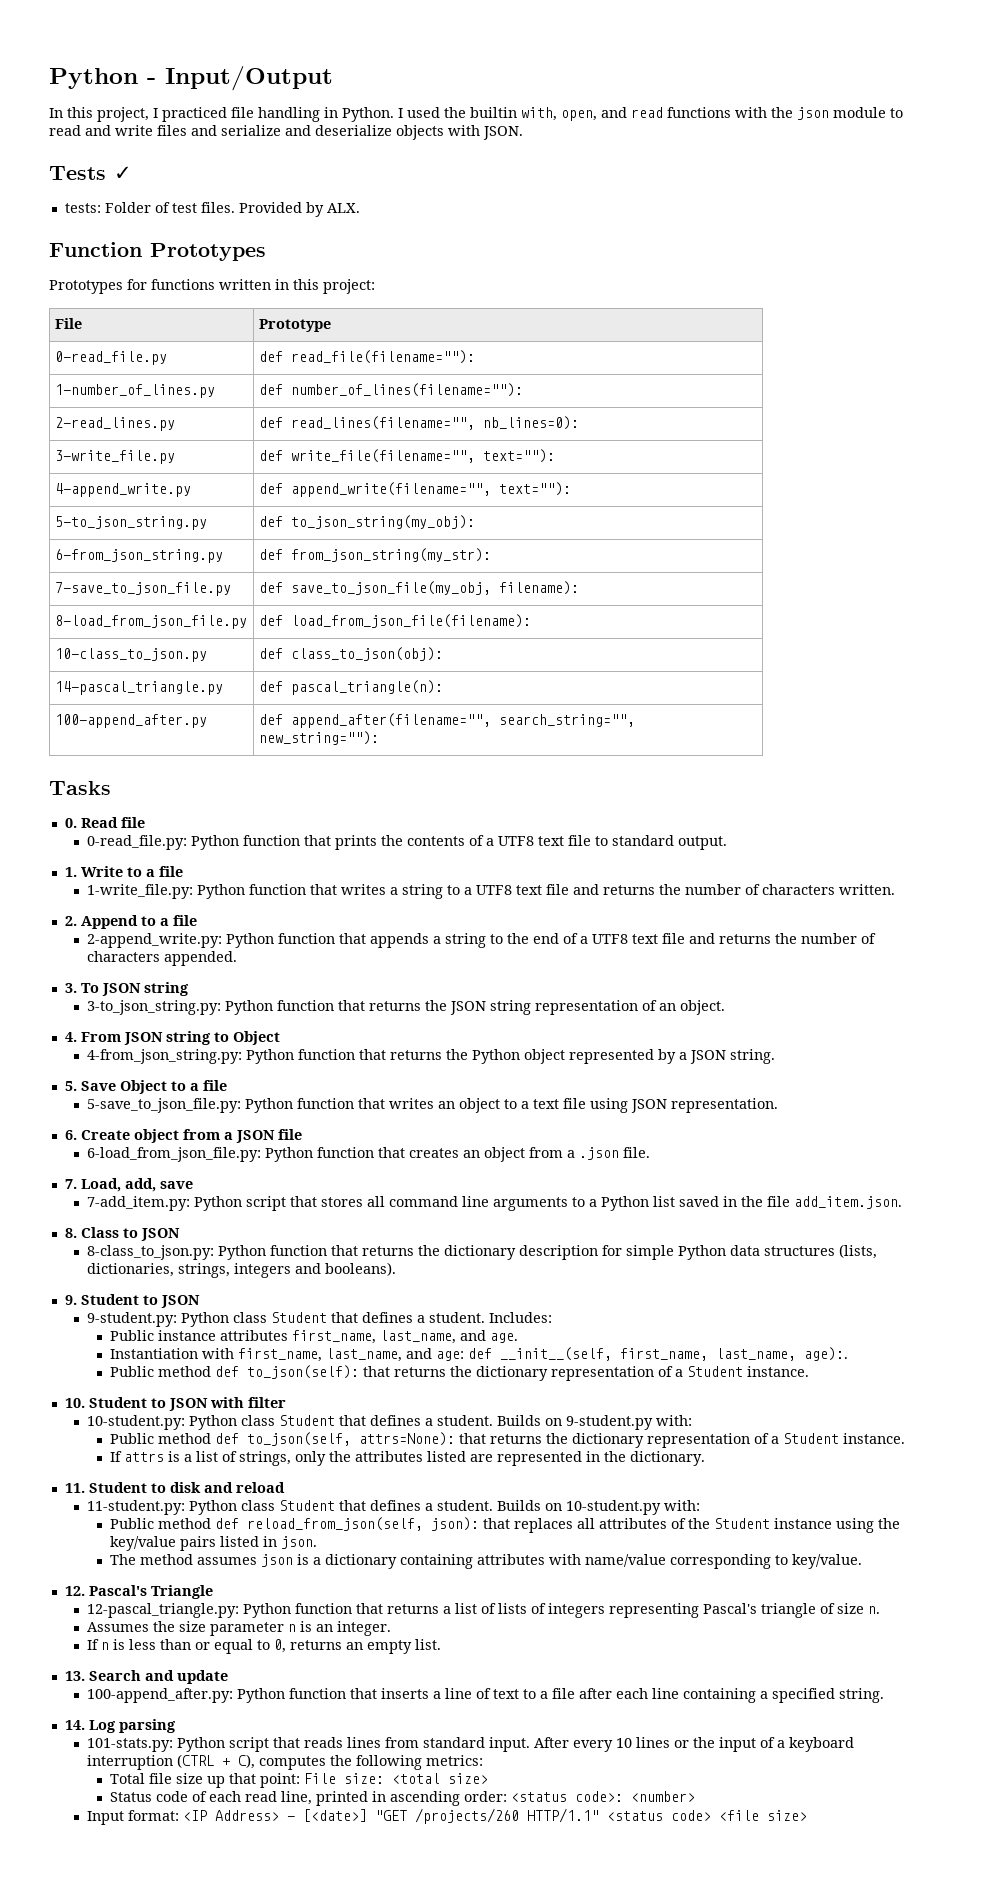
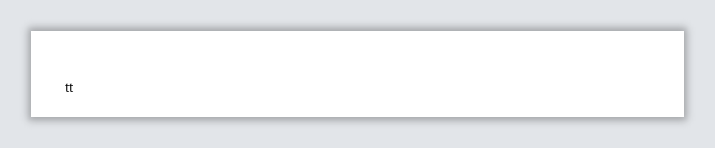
- Python - Input/Output
- In this project, I practiced file handling in Python. I used the builtin with, open, and read functions with the json module to read and write files and serialize and deserialize objects with JSON.
- Tests ✓
- tests: Folder of test files. Provided by ALX.
- Function Prototypes
- Prototypes for functions written in this project:
- File | Prototype
- 0-read_file.py | def read_file(filename=""):
- 1-number_of_lines.py | def number_of_lines(filename=""):
- 2-read_lines.py | def read_lines(filename="", nb_lines=0):
- 3-write_file.py | def write_file(filename="", text=""):
- 4-append_write.py | def append_write(filename="", text=""):
- 5-to_json_string.py | def to_json_string(my_obj):
- 6-from_json_string.py | def from_json_string(my_str):
- 7-save_to_json_file.py | def save_to_json_file(my_obj, filename):
- 8-load_from_json_file.py | def load_from_json_file(filename):
- 10-class_to_json.py | def class_to_json(obj):
- 14-pascal_triangle.py | def pascal_triangle(n):
- 100-append_after.py | def append_after(filename="", search_string="", new_string=""):
- Tasks
- 0. Read file
- 0-read_file.py: Python function that prints the contents of a UTF8 text file to standard output.
- 1. Write to a file
- 1-write_file.py: Python function that writes a string to a UTF8 text file and returns the number of characters written.
- 2. Append to a file
- 2-append_write.py: Python function that appends a string to the end of a UTF8 text file and returns the number of characters appended.
- 3. To JSON string
- 3-to_json_string.py: Python function that returns the JSON string representation of an object.
- 4. From JSON string to Object
- 4-from_json_string.py: Python function that returns the Python object represented by a JSON string.
- 5. Save Object to a file
- 5-save_to_json_file.py: Python function that writes an object to a text file using JSON representation.
- 6. Create object from a JSON file
- 6-load_from_json_file.py: Python function that creates an object from a .json file.
- 7. Load, add, save
- 7-add_item.py: Python script that stores all command line arguments to a Python list saved in the file add_item.json.
- 8. Class to JSON
- 8-class_to_json.py: Python function that returns the dictionary description for simple Python data structures (lists, dictionaries, strings, integers and booleans).
- 9. Student to JSON
- 9-student.py: Python class Student that defines a student. Includes:
- Public instance attributes first_name, last_name, and age.
- Instantiation with first_name, last_name, and age: def __init__(self, first_name, last_name, age):.
- Public method def to_json(self): that returns the dictionary representation of a Student instance.
- 10. Student to JSON with filter
- 10-student.py: Python class Student that defines a student. Builds on 9-student.py with:
- Public method def to_json(self, attrs=None): that returns the dictionary representation of a Student instance.
- If attrs is a list of strings, only the attributes listed are represented in the dictionary.
- 11. Student to disk and reload
- 11-student.py: Python class Student that defines a student. Builds on 10-student.py with:
- Public method def reload_from_json(self, json): that replaces all attributes of the Student instance using the key/value pairs listed in json.
- The method assumes json is a dictionary containing attributes with name/value corresponding to key/value.
- 12. Pascal's Triangle
- 12-pascal_triangle.py: Python function that returns a list of lists of integers representing Pascal's triangle of size n.
- Assumes the size parameter n is an integer.
- If n is less than or equal to 0, returns an empty list.
- 13. Search and update
- 100-append_after.py: Python function that inserts a line of text to a file after each line containing a specified string.
- 14. Log parsing
- 101-stats.py: Python script that reads lines from standard input. After every 10 lines or the input of a keyboard interruption (CTRL + C), computes the following metrics:
- Total file size up that point: File size: <total size>
- Status code of each read line, printed in ascending order: <status code>: <number>
- Input format: <IP Address> - [<date>] "GET /projects/260 HTTP/1.1" <status code> <file size>
+ tt

